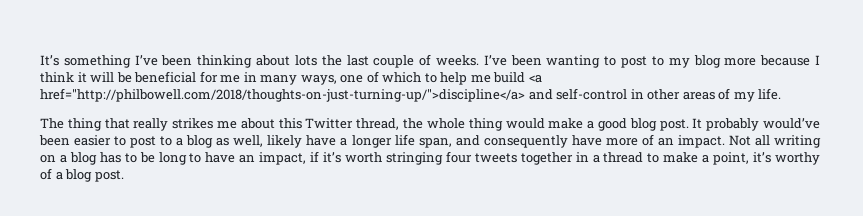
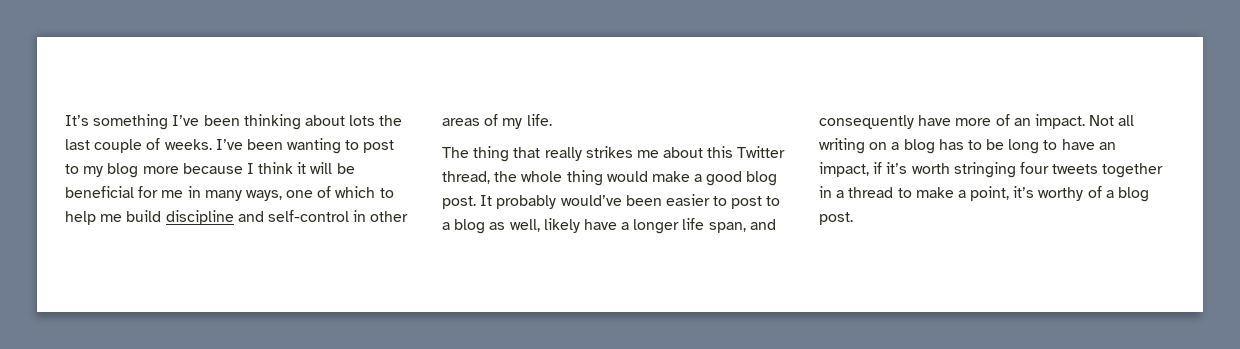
- I’ve been wanting to post to my blog more because I think it will be beneficial for me in many ways, one of which to help me build <a href="http://philbowell.com/2018/thoughts-on-just-turning-up/">discipline</a> and self-control in other areas of my life.
+ I’ve been wanting to post to my blog more because I think it will be beneficial for me in many ways, one of which to help me build discipline and self-control in other areas of my life.

